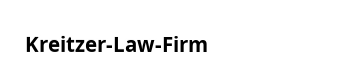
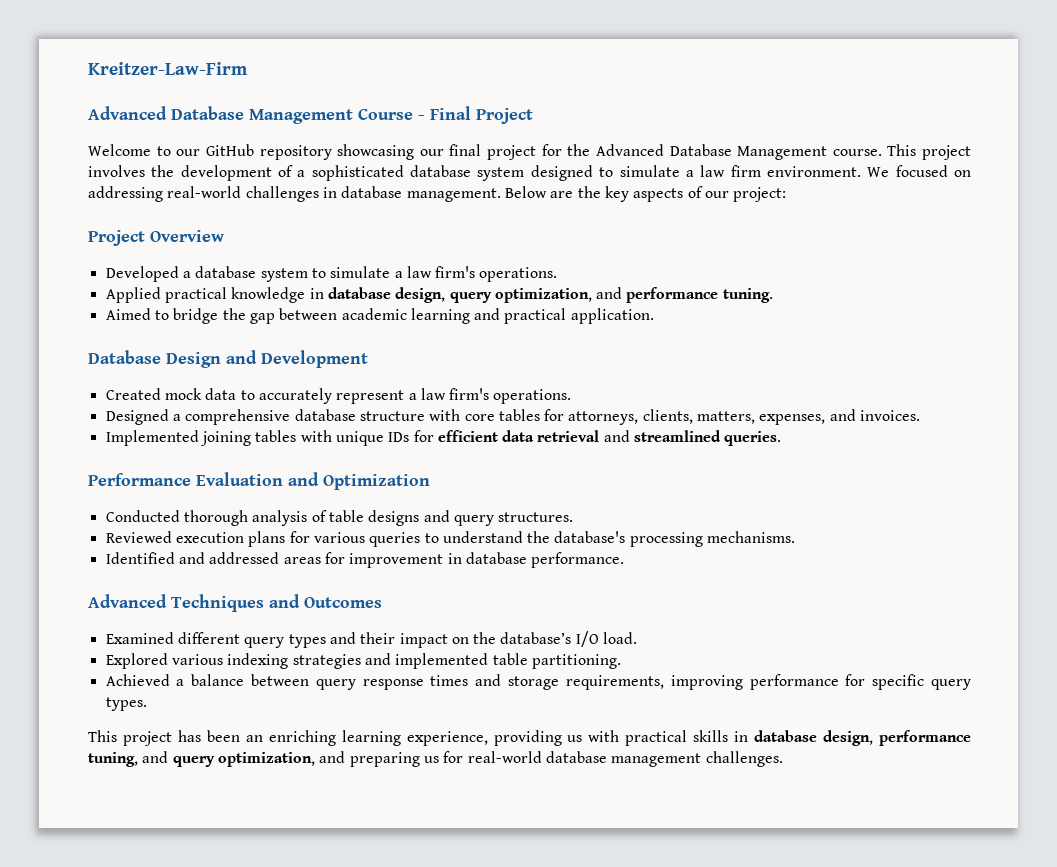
+ Advanced Database Management Course - Final Project
+ Welcome to our GitHub repository showcasing our final project for the Advanced Database Management course. This project involves the development of a sophisticated database system designed to simulate a law firm environment. We focused on addressing real-world challenges in database management. Below are the key aspects of our project:
+ Project Overview
+ Developed a database system to simulate a law firm's operations.
+ Applied practical knowledge in database design, query optimization, and performance tuning.
+ Aimed to bridge the gap between academic learning and practical application.
+ Database Design and Development
+ Created mock data to accurately represent a law firm's operations.
+ Designed a comprehensive database structure with core tables for attorneys, clients, matters, expenses, and invoices.
+ Implemented joining tables with unique IDs for efficient data retrieval and streamlined queries.
+ Performance Evaluation and Optimization
+ Conducted thorough analysis of table designs and query structures.
+ Reviewed execution plans for various queries to understand the database's processing mechanisms.
+ Identified and addressed areas for improvement in database performance.
+ Advanced Techniques and Outcomes
+ Examined different query types and their impact on the database’s I/O load.
+ Explored various indexing strategies and implemented table partitioning.
+ Achieved a balance between query response times and storage requirements, improving performance for specific query types.
+ This project has been an enriching learning experience, providing us with practical skills in database design, performance tuning, and query optimization, and preparing us for real-world database management challenges.

